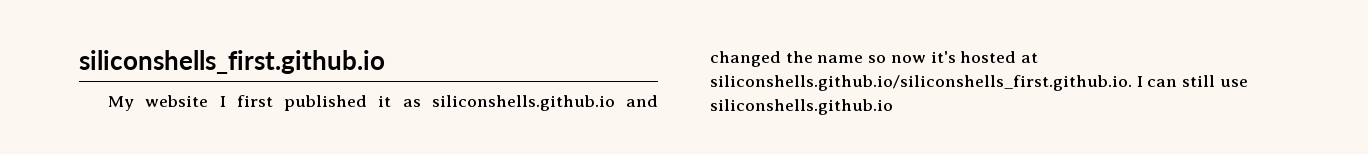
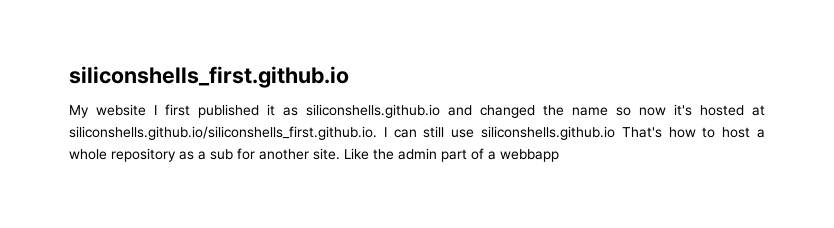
- My website I first published it as siliconshells.github.io and changed the name so now it's hosted at siliconshells.github.io/siliconshells_first.github.io. I can still use siliconshells.github.io
+ My website I first published it as siliconshells.github.io and changed the name so now it's hosted at siliconshells.github.io/siliconshells_first.github.io. I can still use siliconshells.github.io That's how to host a whole repository as a sub for another site. Like the admin part of a webbapp

